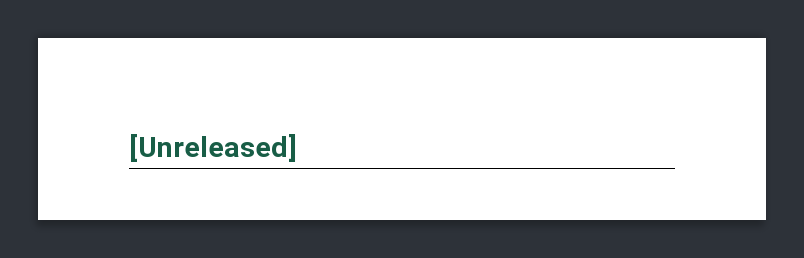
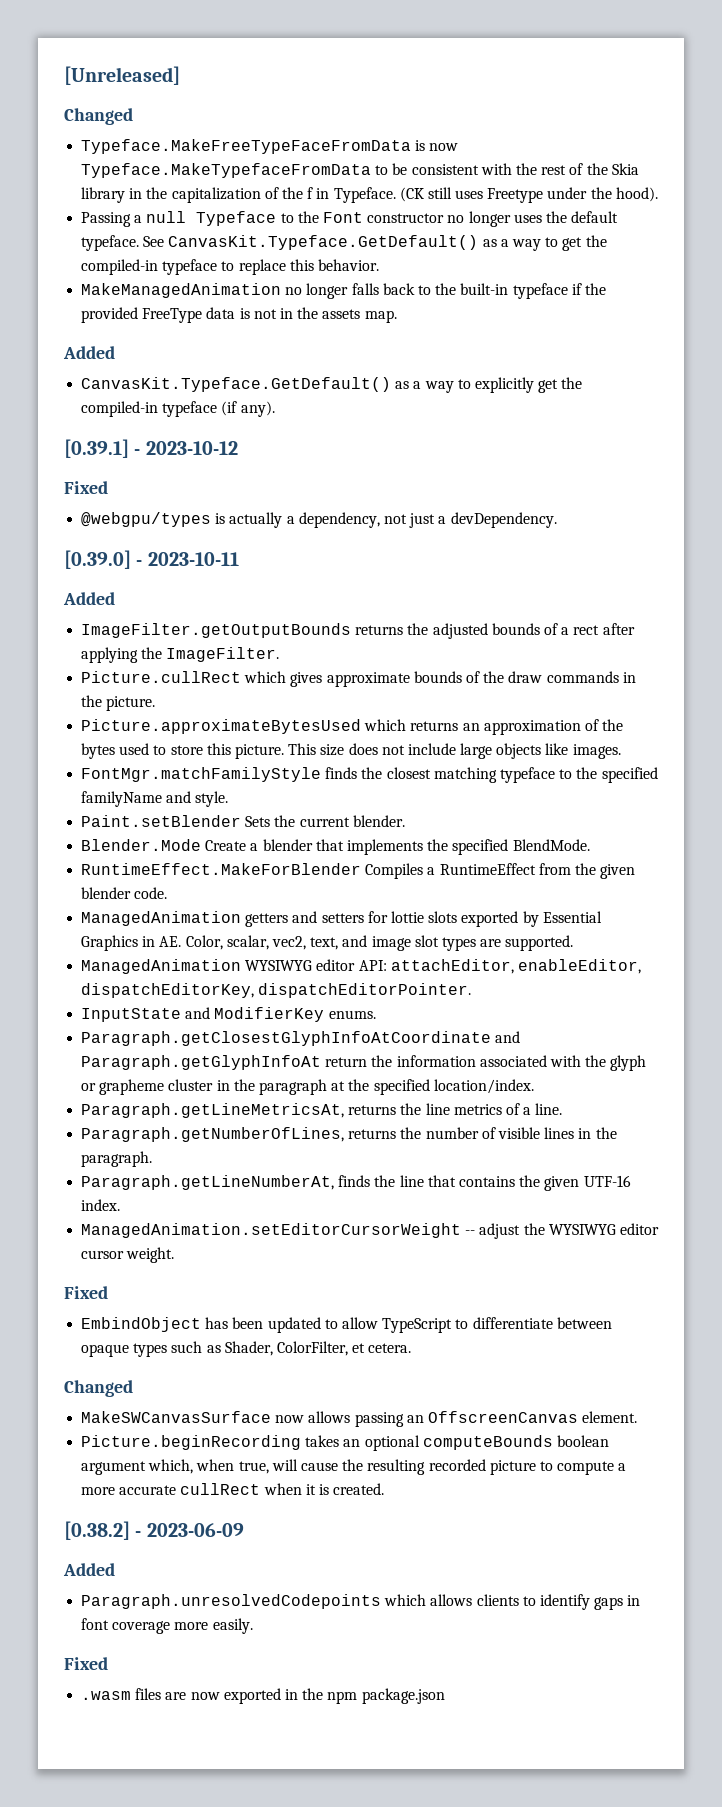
  [Unreleased]
+ Changed
+ Typeface.MakeFreeTypeFaceFromData is now Typeface.MakeTypefaceFromData to be consistent with the rest of the Skia library in the capitalization of the f in Typeface. (CK still uses Freetype under the hood).
+ Passing a null Typeface to the Font constructor no longer uses the default typeface. See CanvasKit.Typeface.GetDefault() as a way to get the compiled-in typeface to replace this behavior.
+ MakeManagedAnimation no longer falls back to the built-in typeface if the provided FreeType data is not in the assets map.
+ Added
+ CanvasKit.Typeface.GetDefault() as a way to explicitly get the compiled-in typeface (if any).
+ [0.39.1] - 2023-10-12
+ Fixed
+ @webgpu/types is actually a dependency, not just a devDependency.
+ [0.39.0] - 2023-10-11
+ Added
+ ImageFilter.getOutputBounds returns the adjusted bounds of a rect after applying the ImageFilter.
+ Picture.cullRect which gives approximate bounds of the draw commands in the picture.
+ Picture.approximateBytesUsed which returns an approximation of the bytes used to store this picture. This size does not include large objects like images.
+ FontMgr.matchFamilyStyle finds the closest matching typeface to the specified familyName and style.
+ Paint.setBlender Sets the current blender.
+ Blender.Mode Create a blender that implements the specified BlendMode.
+ RuntimeEffect.MakeForBlender Compiles a RuntimeEffect from the given blender code.
+ ManagedAnimation getters and setters for lottie slots exported by Essential Graphics in AE. Color, scalar, vec2, text, and image slot types are supported.
+ ManagedAnimation WYSIWYG editor API: attachEditor, enableEditor, dispatchEditorKey, dispatchEditorPointer.
+ InputState and ModifierKey enums.
+ Paragraph.getClosestGlyphInfoAtCoordinate and Paragraph.getGlyphInfoAt return the information associated with the glyph or grapheme cluster in the paragraph at the specified location/index.
+ Paragraph.getLineMetricsAt, returns the line metrics of a line.
+ Paragraph.getNumberOfLines, returns the number of visible lines in the paragraph.
+ Paragraph.getLineNumberAt, finds the line that contains the given UTF-16 index.
+ ManagedAnimation.setEditorCursorWeight -- adjust the WYSIWYG editor cursor weight.
+ Fixed
+ EmbindObject has been updated to allow TypeScript to differentiate between opaque types such as Shader, ColorFilter, et cetera.
+ Changed
+ MakeSWCanvasSurface now allows passing an OffscreenCanvas element.
+ Picture.beginRecording takes an optional computeBounds boolean argument which, when true, will cause the resulting recorded picture to compute a more accurate cullRect when it is created.
+ [0.38.2] - 2023-06-09
+ Added
+ Paragraph.unresolvedCodepoints which allows clients to identify gaps in font coverage more easily.
+ Fixed
+ .wasm files are now exported in the npm package.json

